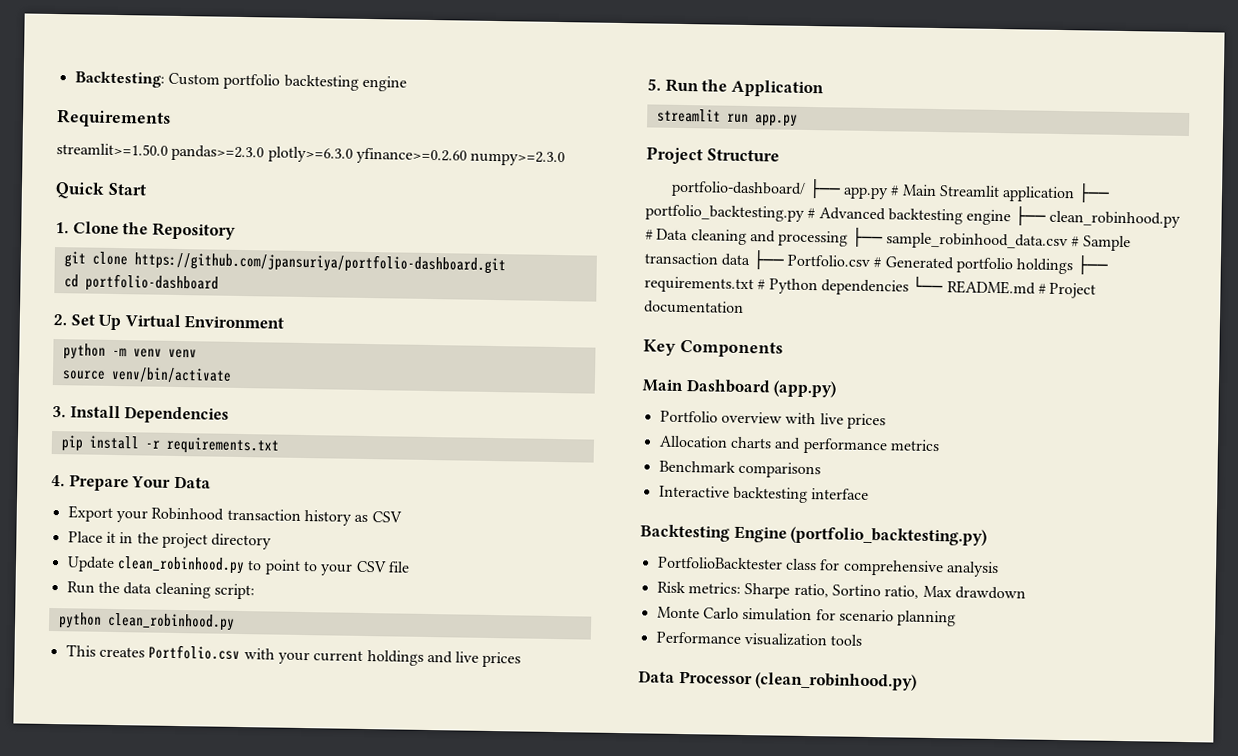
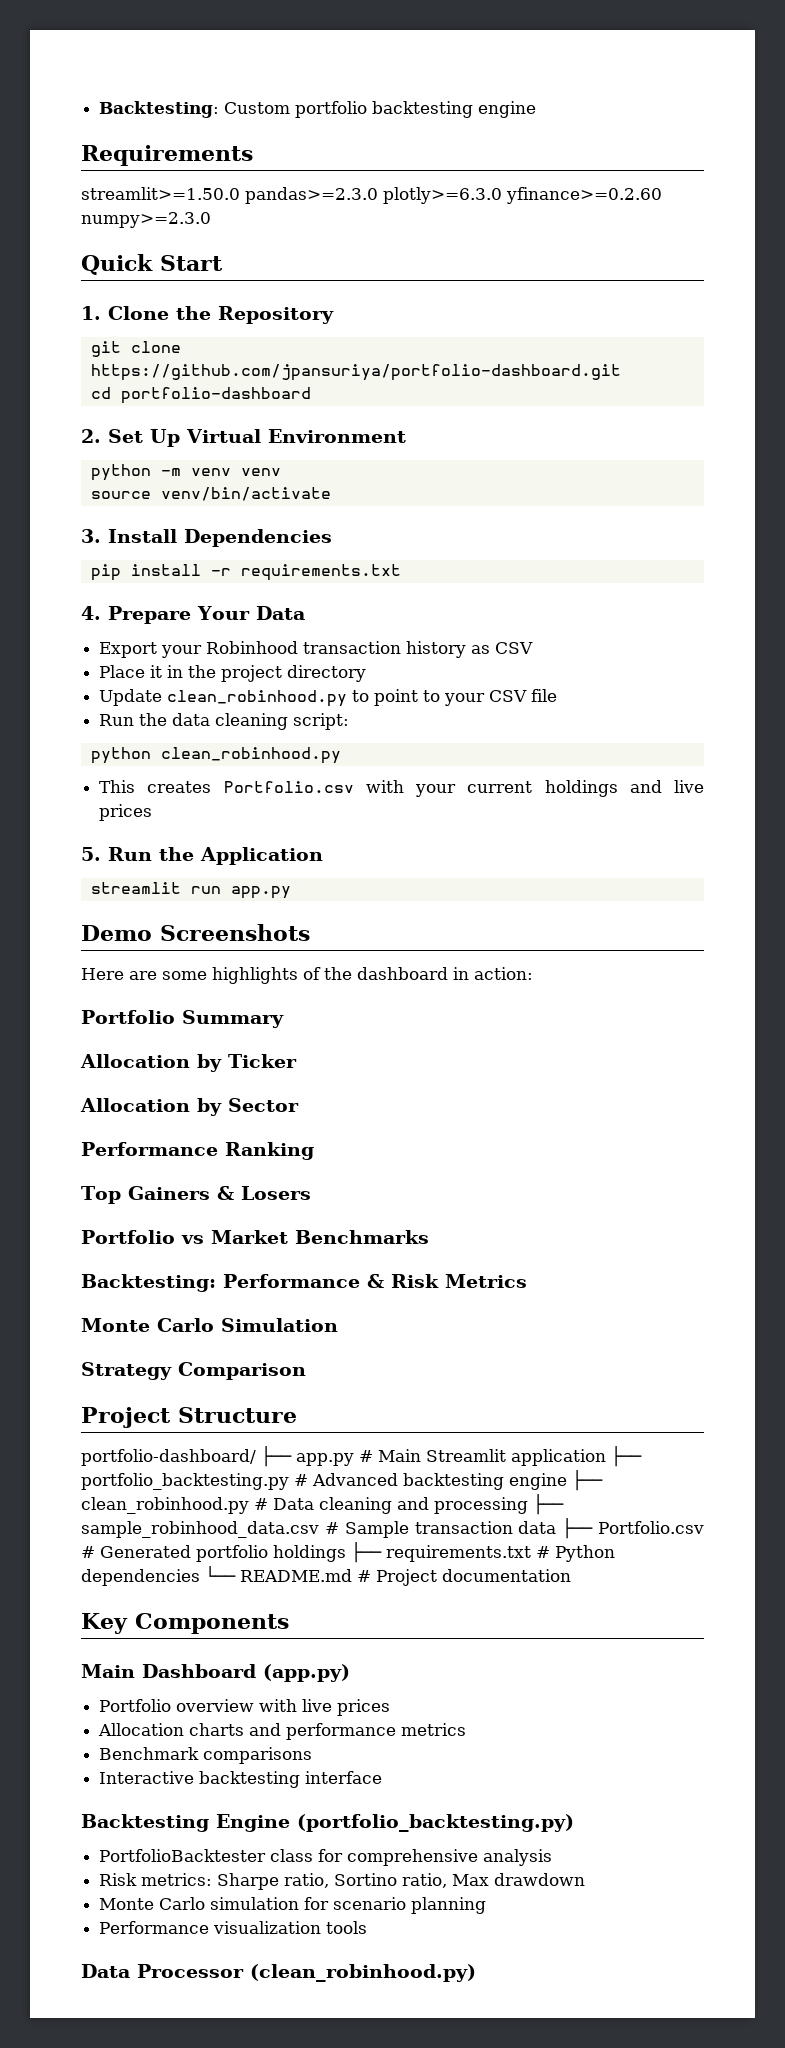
+ Demo Screenshots
+ Here are some highlights of the dashboard in action:
+ Portfolio Summary
+ Allocation by Ticker
+ Allocation by Sector
+ Performance Ranking
+ Top Gainers & Losers
+ Portfolio vs Market Benchmarks
+ Backtesting: Performance & Risk Metrics
+ Monte Carlo Simulation
+ Strategy Comparison

